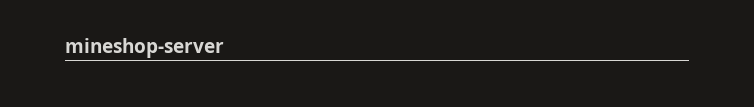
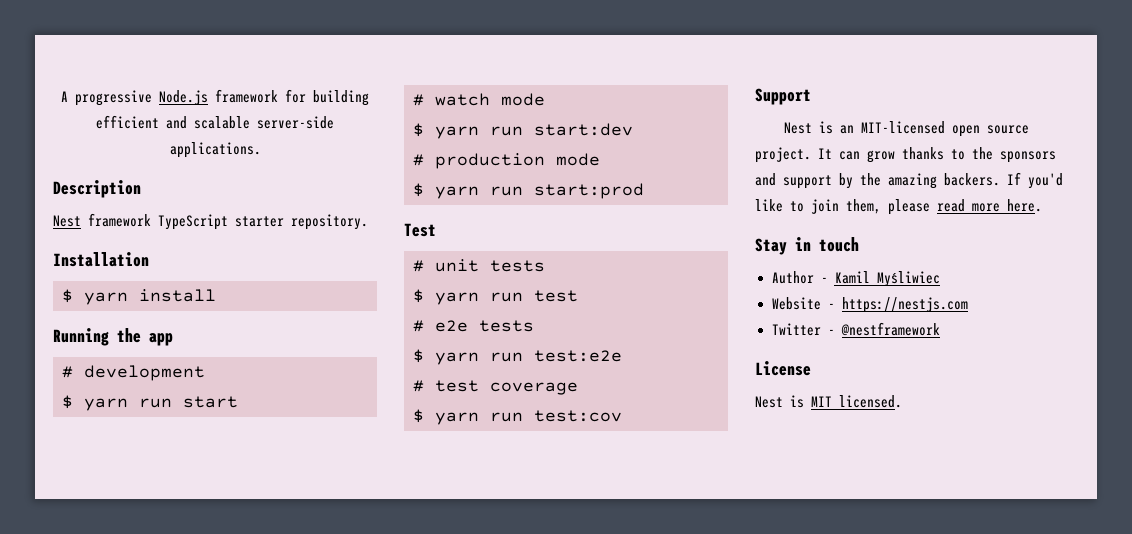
- mineshop-server
+ A progressive Node.js framework for building efficient and scalable server-side applications.
+ Description
+ Nest framework TypeScript starter repository.
+ Installation
+ $ yarn install
+ Running the app
+ # development
+ $ yarn run start
+ # watch mode
+ $ yarn run start:dev
+ # production mode
+ $ yarn run start:prod
+ Test
+ # unit tests
+ $ yarn run test
+ # e2e tests
+ $ yarn run test:e2e
+ # test coverage
+ $ yarn run test:cov
+ Support
+ Nest is an MIT-licensed open source project. It can grow thanks to the sponsors and support by the amazing backers. If you'd like to join them, please read more here.
+ Stay in touch
+ Author - Kamil Myśliwiec
+ Website - https://nestjs.com
+ Twitter - @nestframework
+ License
+ Nest is MIT licensed.

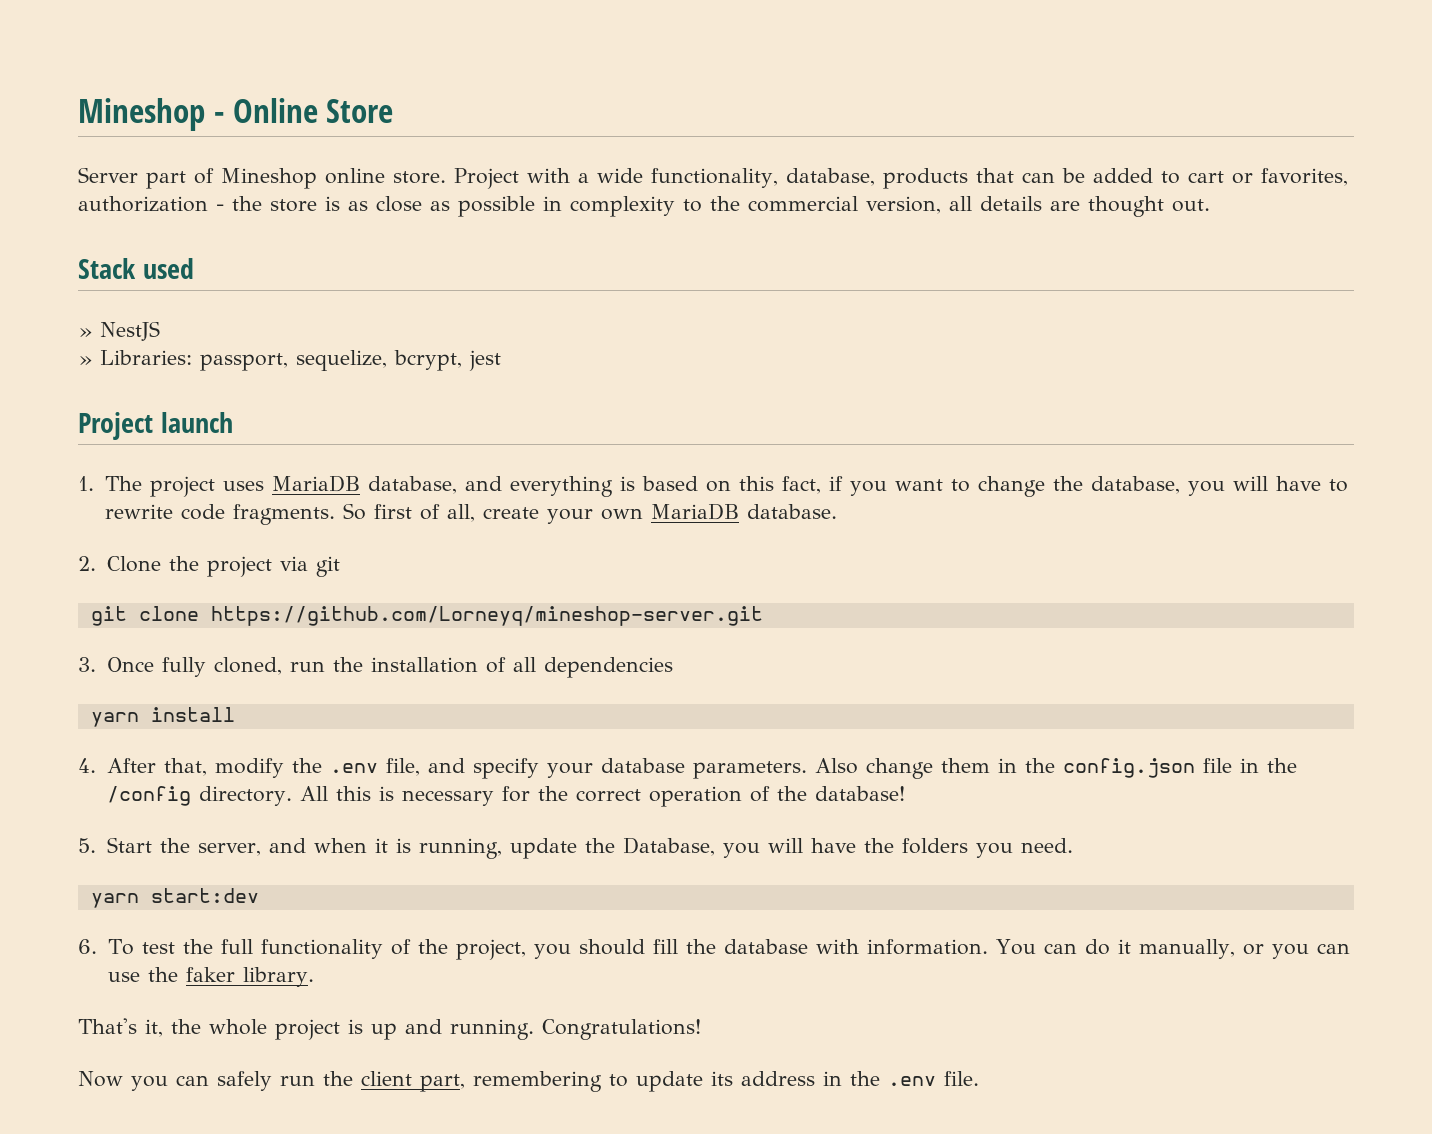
- A progressive Node.js framework for building efficient and scalable server-side applications.
- Description
- Nest framework TypeScript starter repository.
- Installation
- $ yarn install
- Running the app
- # development
- $ yarn run start
- # watch mode
- $ yarn run start:dev
- # production mode
- $ yarn run start:prod
- Test
- # unit tests
- $ yarn run test
- # e2e tests
- $ yarn run test:e2e
- # test coverage
- $ yarn run test:cov
- Support
- Nest is an MIT-licensed open source project. It can grow thanks to the sponsors and support by the amazing backers. If you'd like to join them, please read more here.
- Stay in touch
- Author - Kamil Myśliwiec
- Website - https://nestjs.com
- Twitter - @nestframework
- License
- Nest is MIT licensed.
+ Mineshop - Online Store
+ Server part of Mineshop online store. Project with a wide functionality, database, products that can be added to cart or favorites, authorization - the store is as close as possible in complexity to the commercial version, all details are thought out.
+ Stack used
+ » NestJS
+ » Libraries: passport, sequelize, bcrypt, jest
+ Project launch
+ 1. The project uses MariaDB database, and everything is based on this fact, if you want to change the database, you will have to rewrite code fragments. So first of all, create your own MariaDB database.
+ 2. Clone the project via git
+ git clone https://github.com/Lorneyq/mineshop-server.git
+ 3. Once fully cloned, run the installation of all dependencies
+ yarn install
+ 4. After that, modify the .env file, and specify your database parameters. Also change them in the config.json file in the /config directory. All this is necessary for the correct operation of the database!
+ 5. Start the server, and when it is running, update the Database, you will have the folders you need.
+ yarn start:dev
+ 6. To test the full functionality of the project, you should fill the database with information. You can do it manually, or you can use the faker library.
+ That's it, the whole project is up and running. Congratulations!
+ Now you can safely run the client part, remembering to update its address in the .env file.

